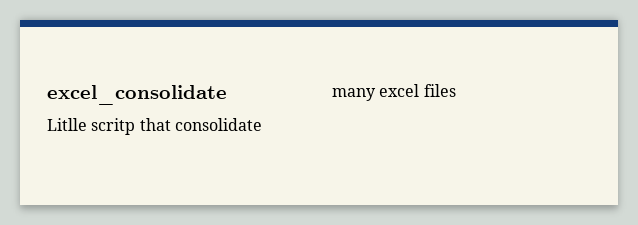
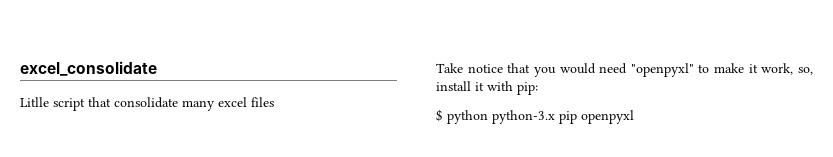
- Litlle scritp that consolidate many excel files
+ Litlle script that consolidate many excel files
+ Take notice that you would need "openpyxl" to make it work, so, install it with pip:
+ $ python python-3.x pip openpyxl

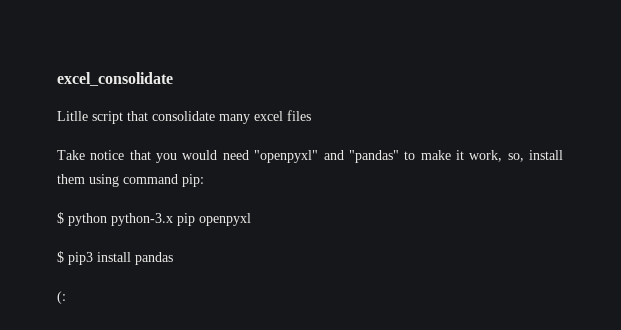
- Take notice that you would need "openpyxl" to make it work, so, install it with pip:
+ Take notice that you would need "openpyxl" and "pandas" to make it work, so, install them using command pip:
+ $ pip3 install pandas
+ (:

